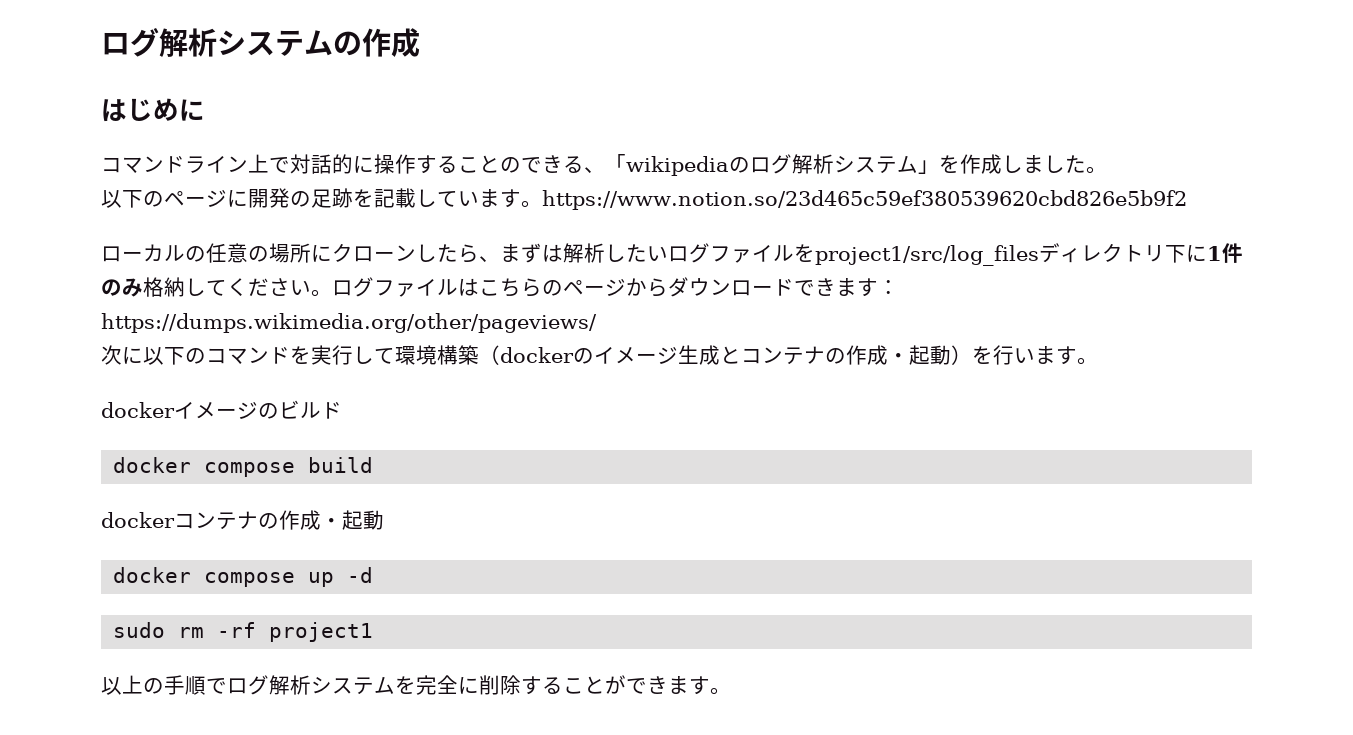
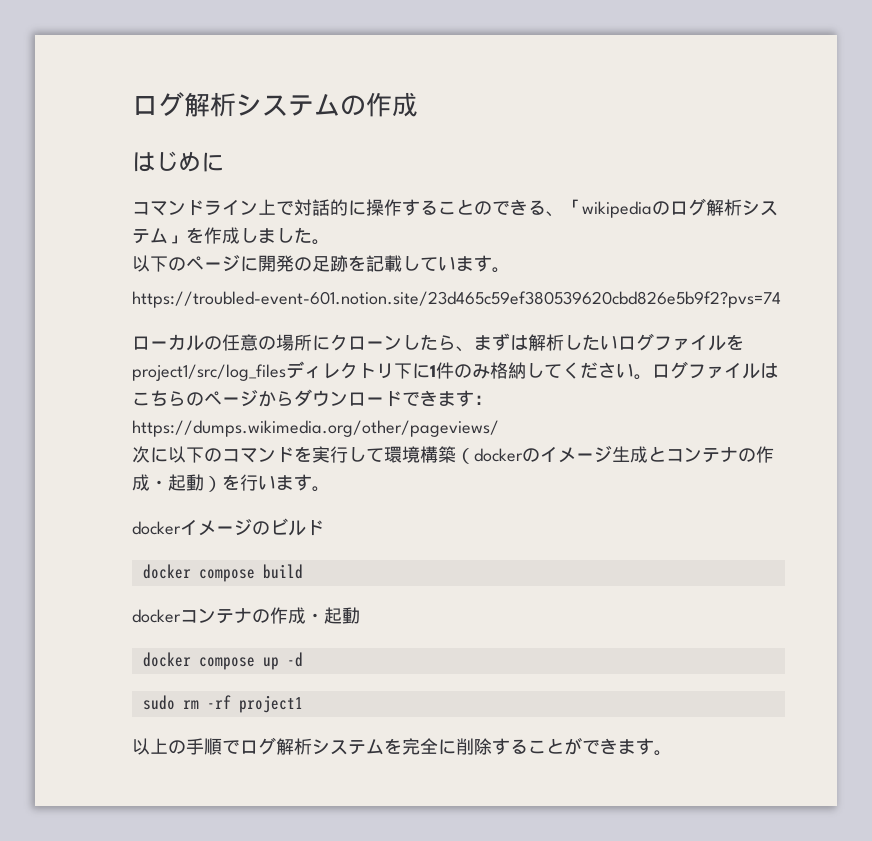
- 以下のページに開発の足跡を記載しています。https://www.notion.so/23d465c59ef380539620cbd826e5b9f2
+ 以下のページに開発の足跡を記載しています。
+ https://troubled-event-601.notion.site/23d465c59ef380539620cbd826e5b9f2?pvs=74

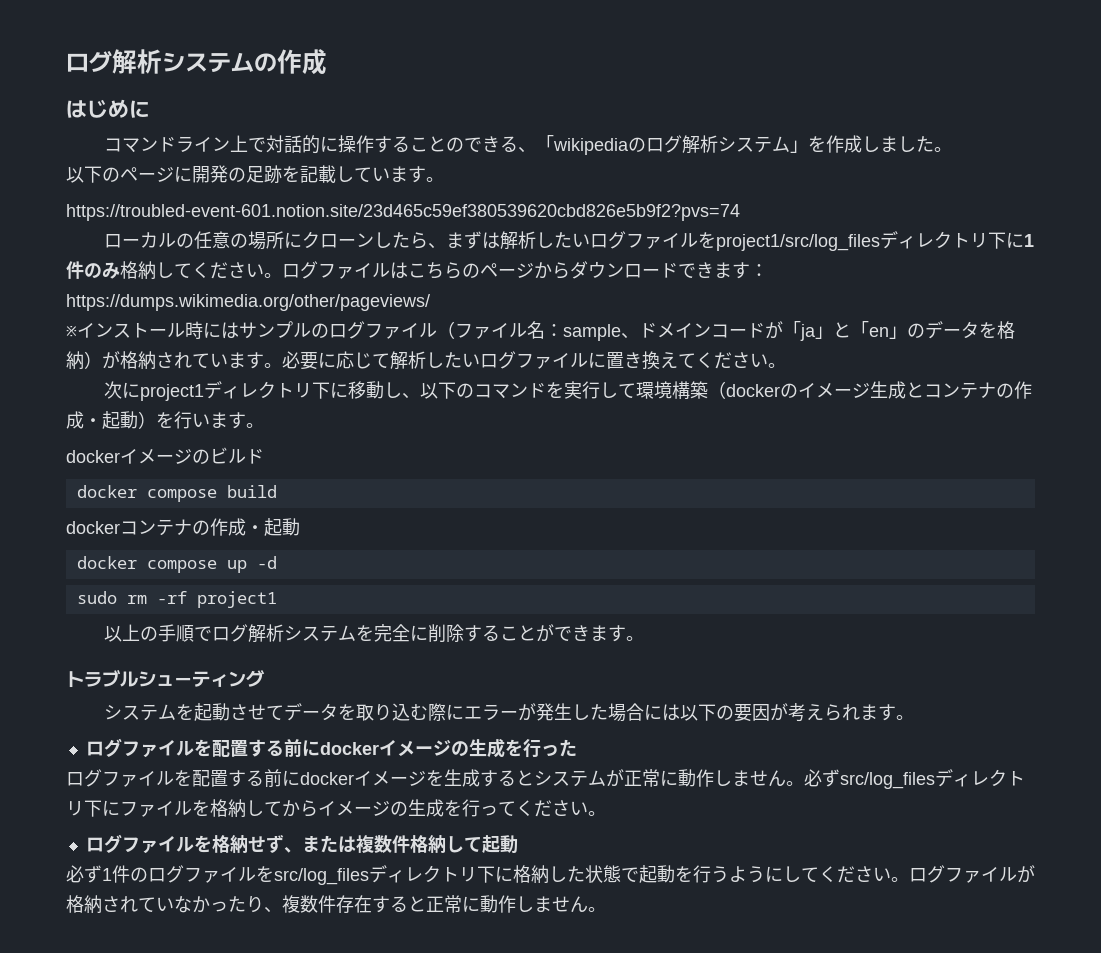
- 次に以下のコマンドを実行して環境構築（dockerのイメージ生成とコンテナの作成・起動）を行います。
+ ※インストール時にはサンプルのログファイル（ファイル名：sample、ドメインコードが「ja」と「en」のデータを格納）が格納されています。必要に応じて解析したいログファイルに置き換えてください。
+ 次にproject1ディレクトリ下に移動し、以下のコマンドを実行して環境構築（dockerのイメージ生成とコンテナの作成・起動）を行います。
+ トラブルシューティング
+ システムを起動させてデータを取り込む際にエラーが発生した場合には以下の要因が考えられます。
+ ログファイルを配置する前にdockerイメージの生成を行った
+ ログファイルを配置する前にdockerイメージを生成するとシステムが正常に動作しません。必ずsrc/log_filesディレクトリ下にファイルを格納してからイメージの生成を行ってください。
+ ログファイルを格納せず、または複数件格納して起動
+ 必ず1件のログファイルをsrc/log_filesディレクトリ下に格納した状態で起動を行うようにしてください。ログファイルが格納されていなかったり、複数件存在すると正常に動作しません。

